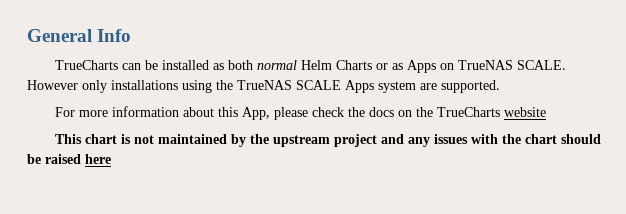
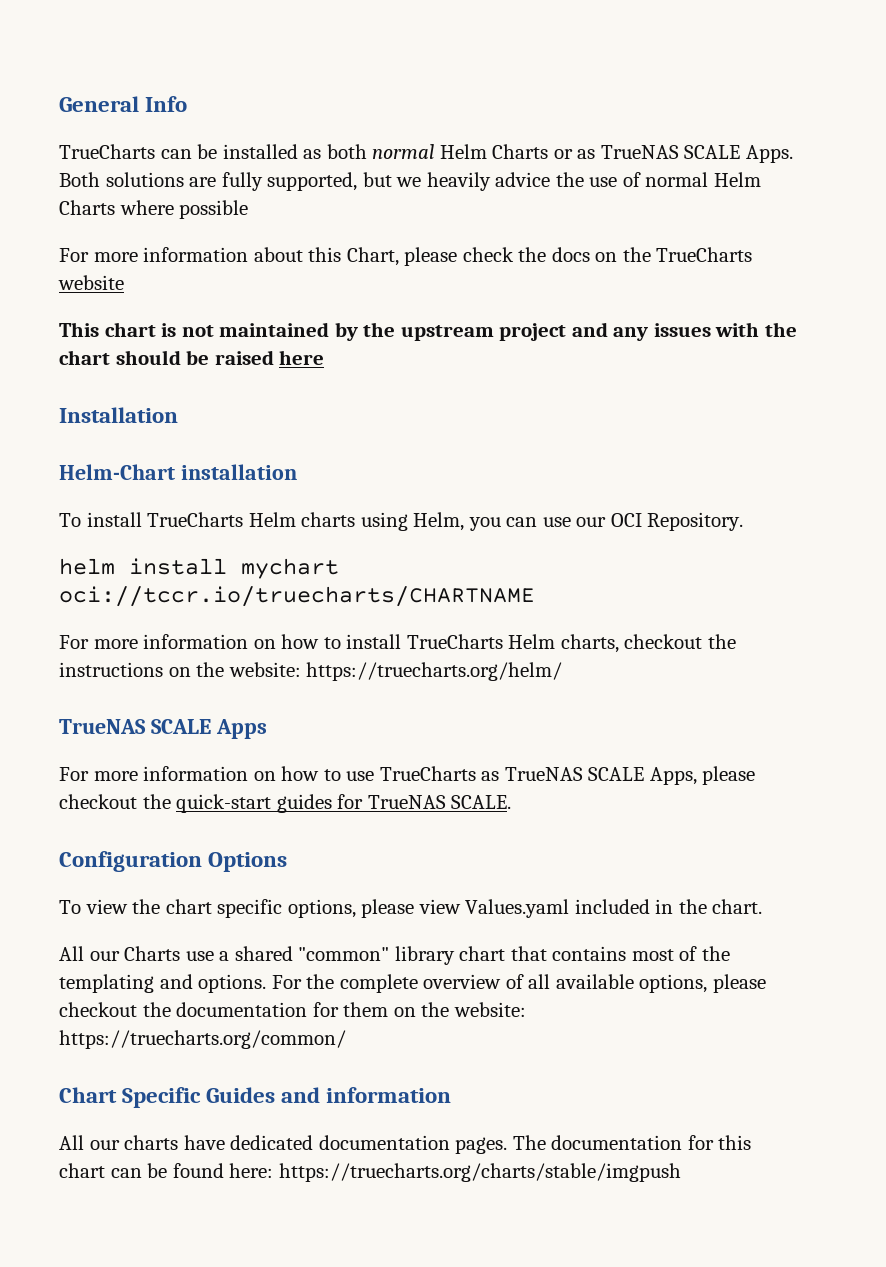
- TrueCharts can be installed as both normal Helm Charts or as Apps on TrueNAS SCALE. However only installations using the TrueNAS SCALE Apps system are supported.
+ TrueCharts can be installed as both normal Helm Charts or as TrueNAS SCALE Apps. Both solutions are fully supported, but we heavily advice the use of normal Helm Charts where possible
- For more information about this App, please check the docs on the TrueCharts website
+ For more information about this Chart, please check the docs on the TrueCharts website
+ Installation
+ Helm-Chart installation
+ To install TrueCharts Helm charts using Helm, you can use our OCI Repository.
+ helm install mychart oci://tccr.io/truecharts/CHARTNAME
+ For more information on how to install TrueCharts Helm charts, checkout the instructions on the website: https://truecharts.org/helm/
+ TrueNAS SCALE Apps
+ For more information on how to use TrueCharts as TrueNAS SCALE Apps, please checkout the quick-start guides for TrueNAS SCALE.
+ Configuration Options
+ To view the chart specific options, please view Values.yaml included in the chart.
+ All our Charts use a shared "common" library chart that contains most of the templating and options. For the complete overview of all available options, please checkout the documentation for them on the website: https://truecharts.org/common/
+ Chart Specific Guides and information
+ All our charts have dedicated documentation pages. The documentation for this chart can be found here: https://truecharts.org/charts/stable/imgpush

